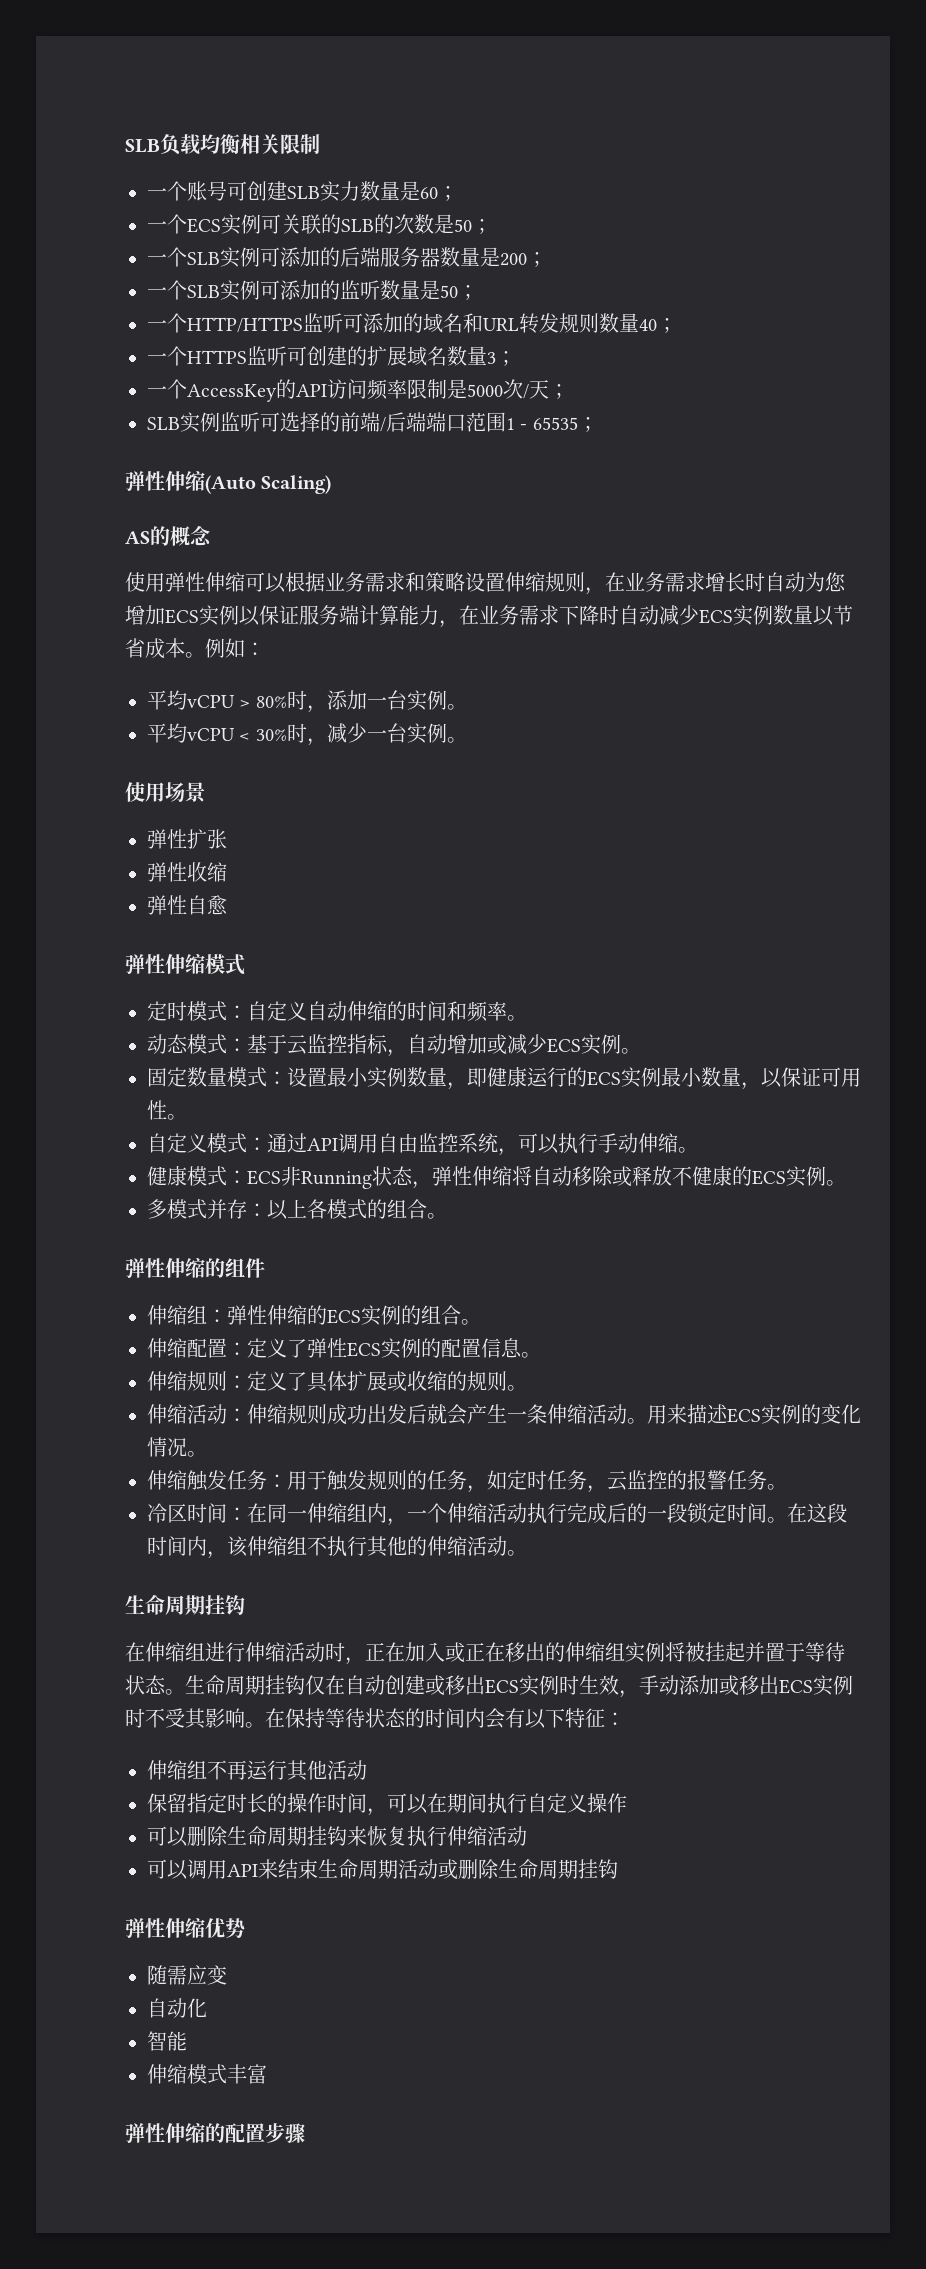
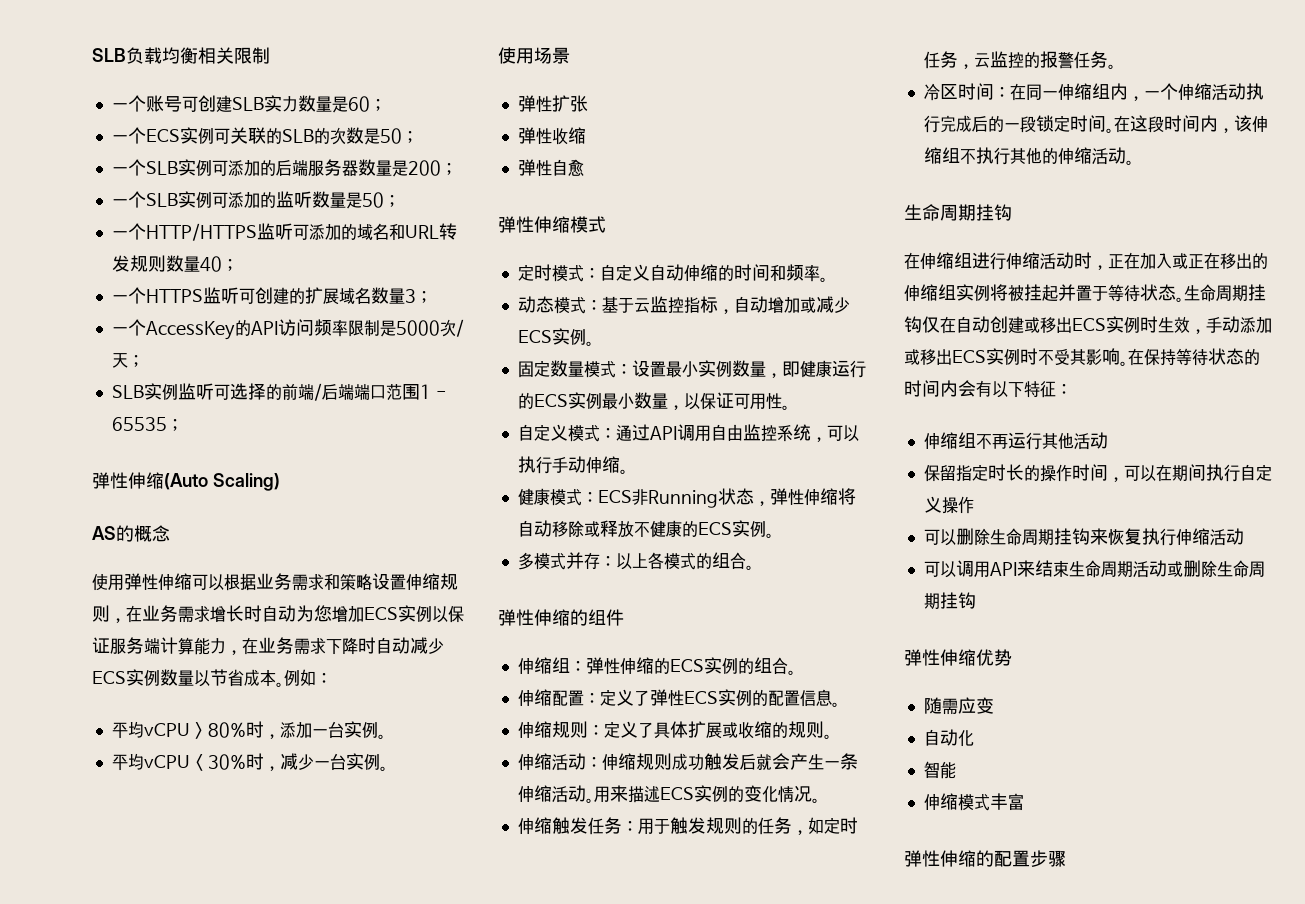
- 伸缩活动：伸缩规则成功出发后就会产生一条伸缩活动。
+ 伸缩活动：伸缩规则成功触发后就会产生一条伸缩活动。

